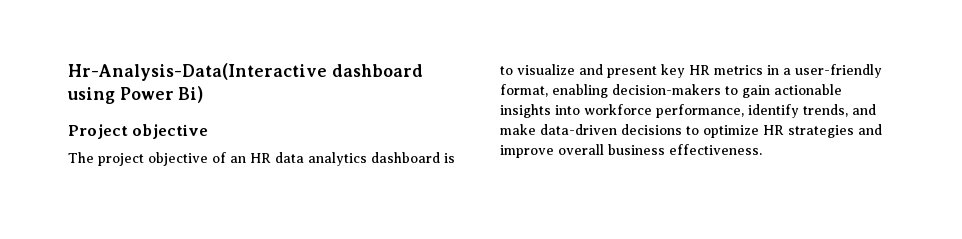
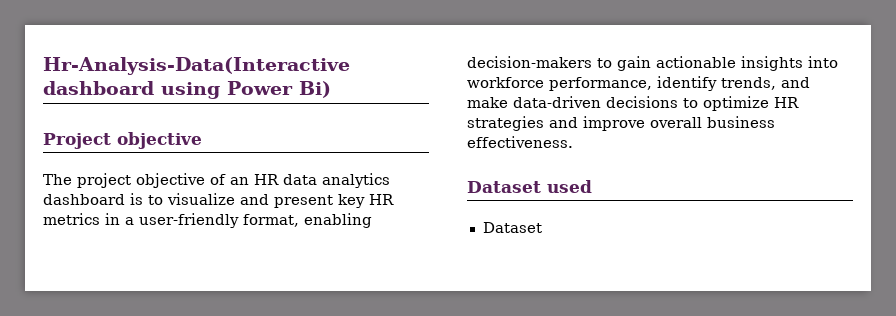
+ Dataset used
+ Dataset

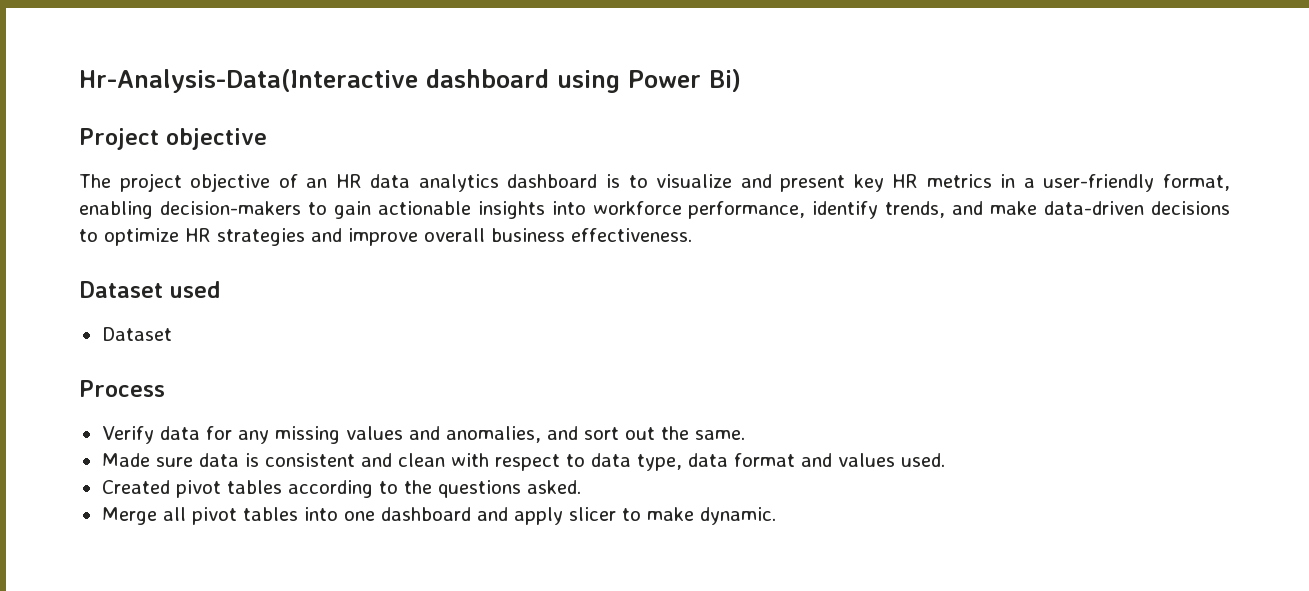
+ Process
+ Verify data for any missing values and anomalies, and sort out the same.
+ Made sure data is consistent and clean with respect to data type, data format and values used.
+ Created pivot tables according to the questions asked.
+ Merge all pivot tables into one dashboard and apply slicer to make dynamic.

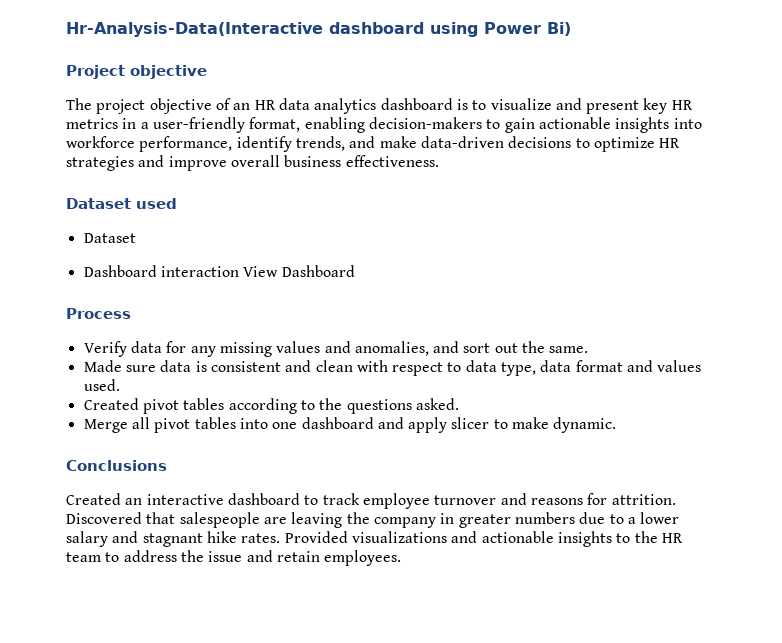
+ Dashboard interaction View Dashboard
+ Conclusions
+ Created an interactive dashboard to track employee turnover and reasons for attrition. Discovered that salespeople are leaving the company in greater numbers due to a lower salary and stagnant hike rates. Provided visualizations and actionable insights to the HR team to address the issue and retain employees.

